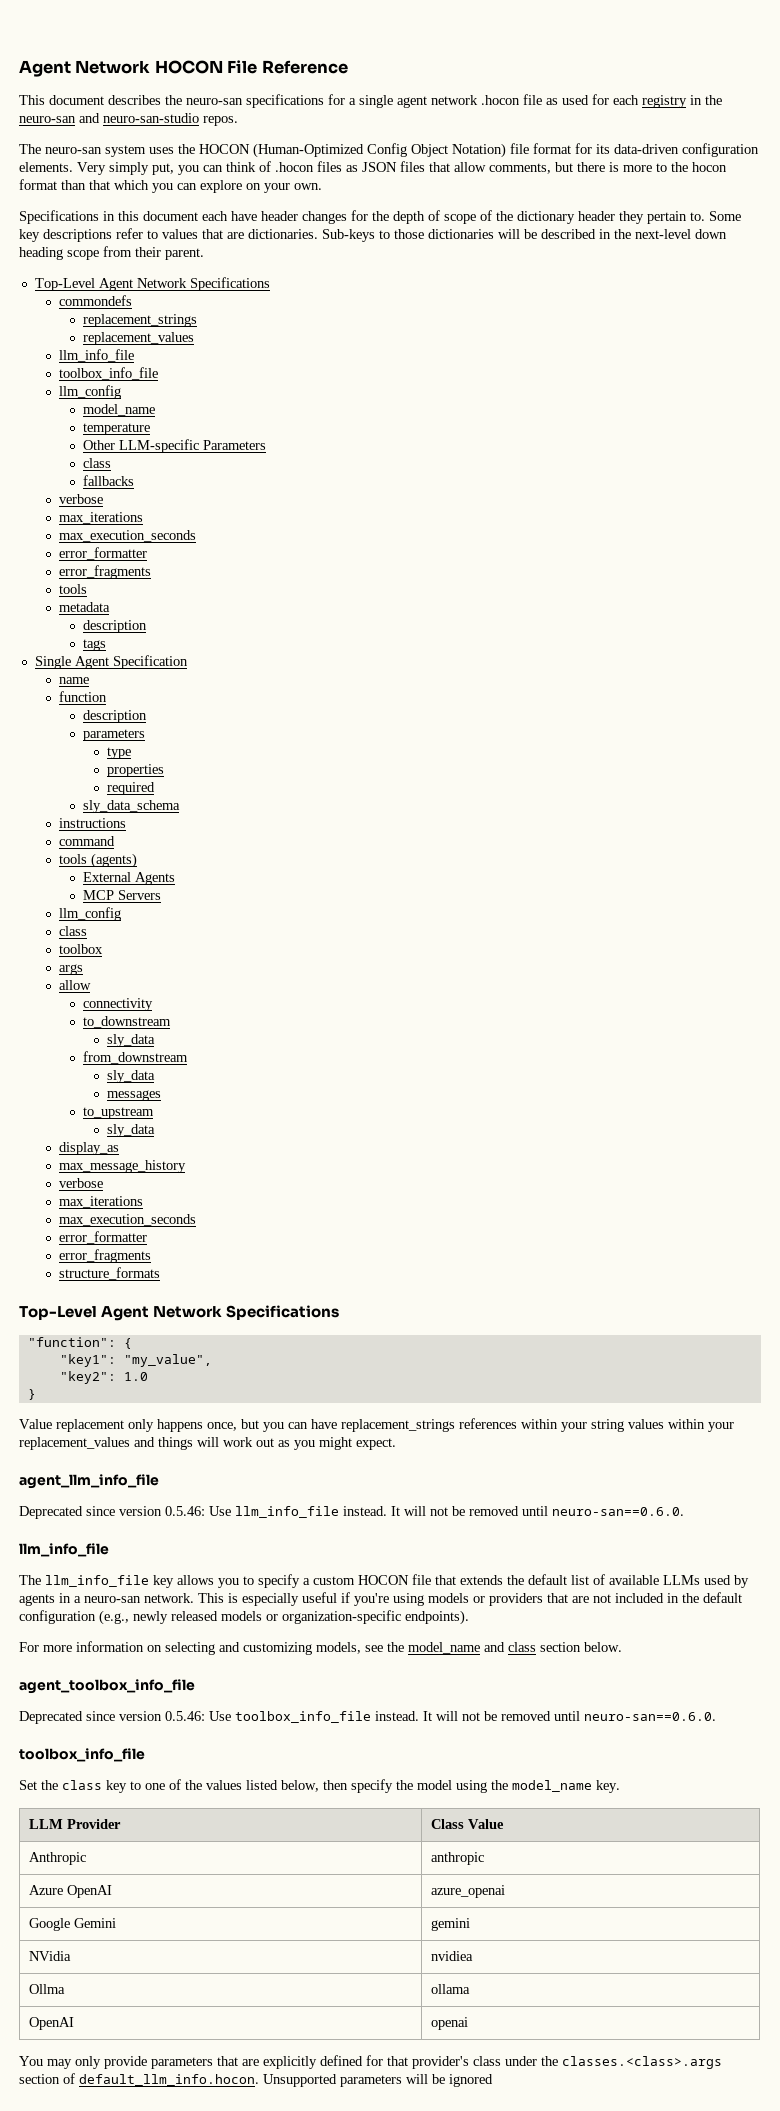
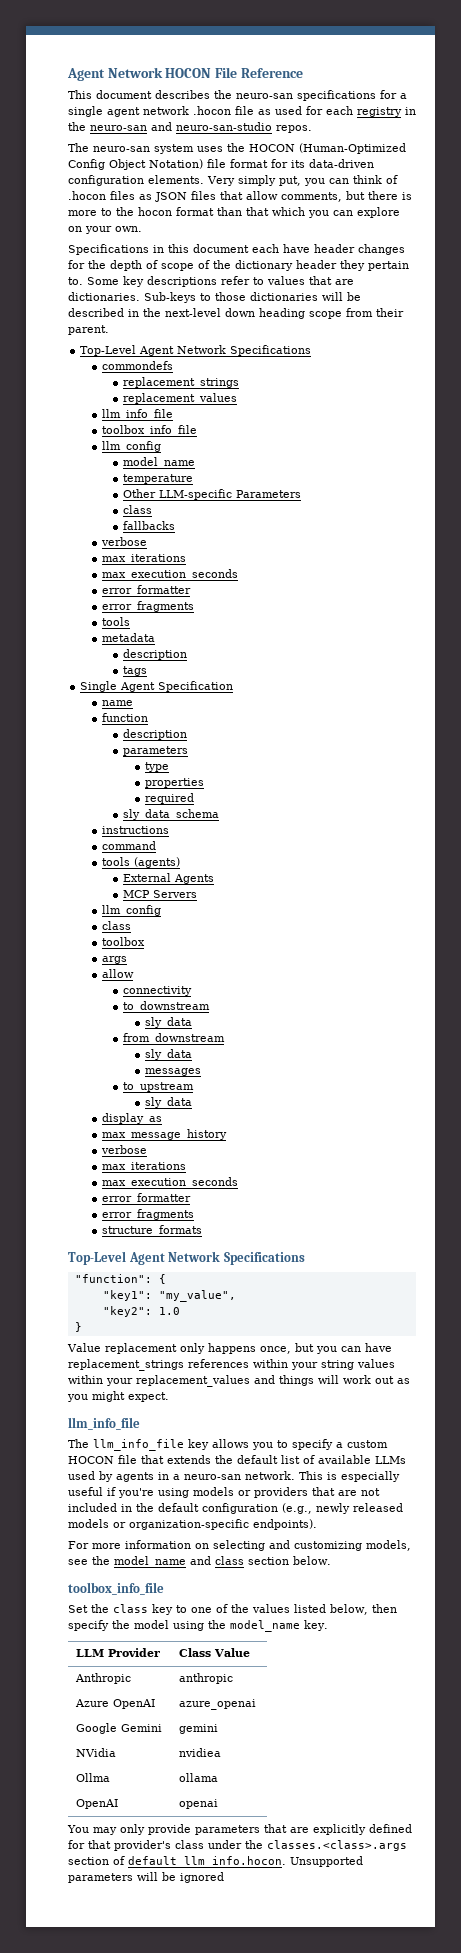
- agent_llm_info_file
- Deprecated since version 0.5.46: Use llm_info_file instead. It will not be removed until neuro-san==0.6.0.
- agent_toolbox_info_file
- Deprecated since version 0.5.46: Use toolbox_info_file instead. It will not be removed until neuro-san==0.6.0.

